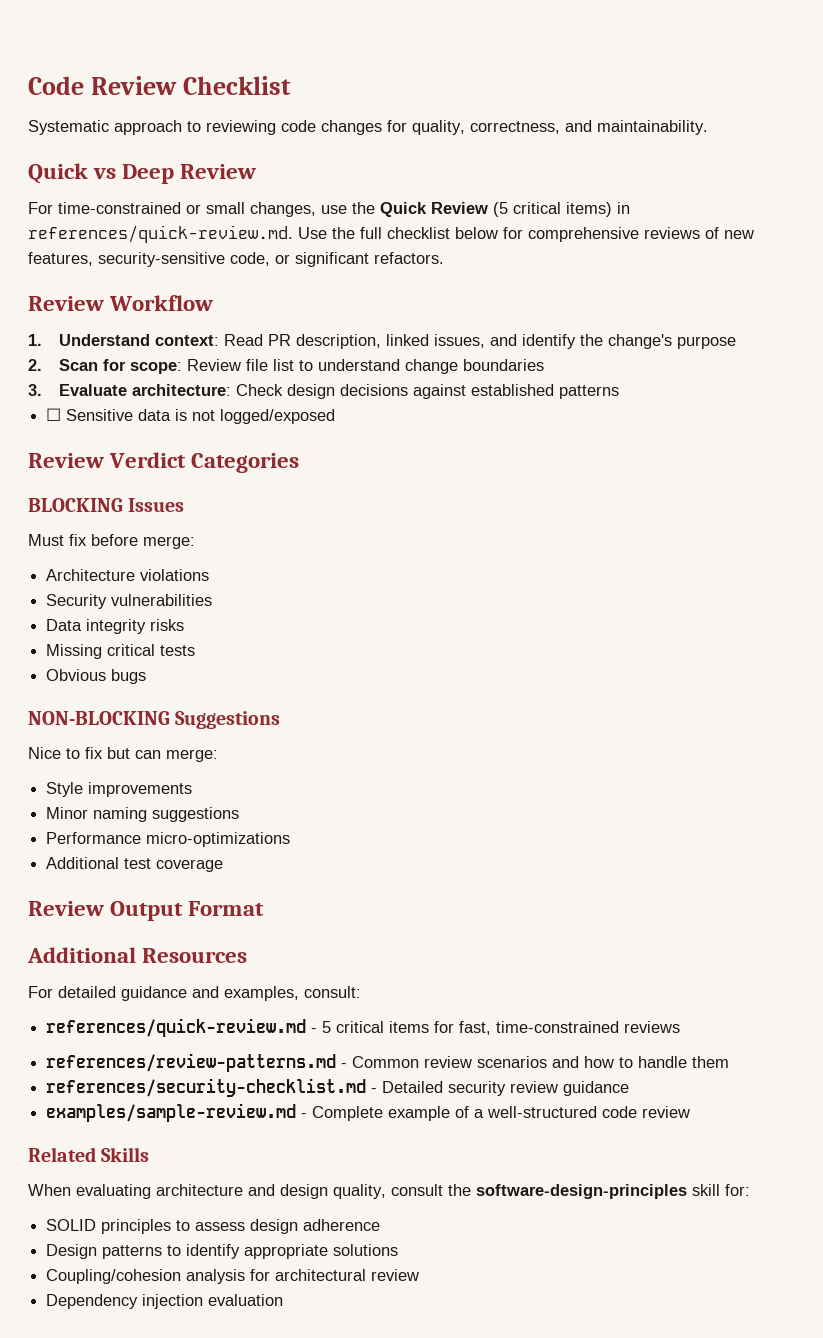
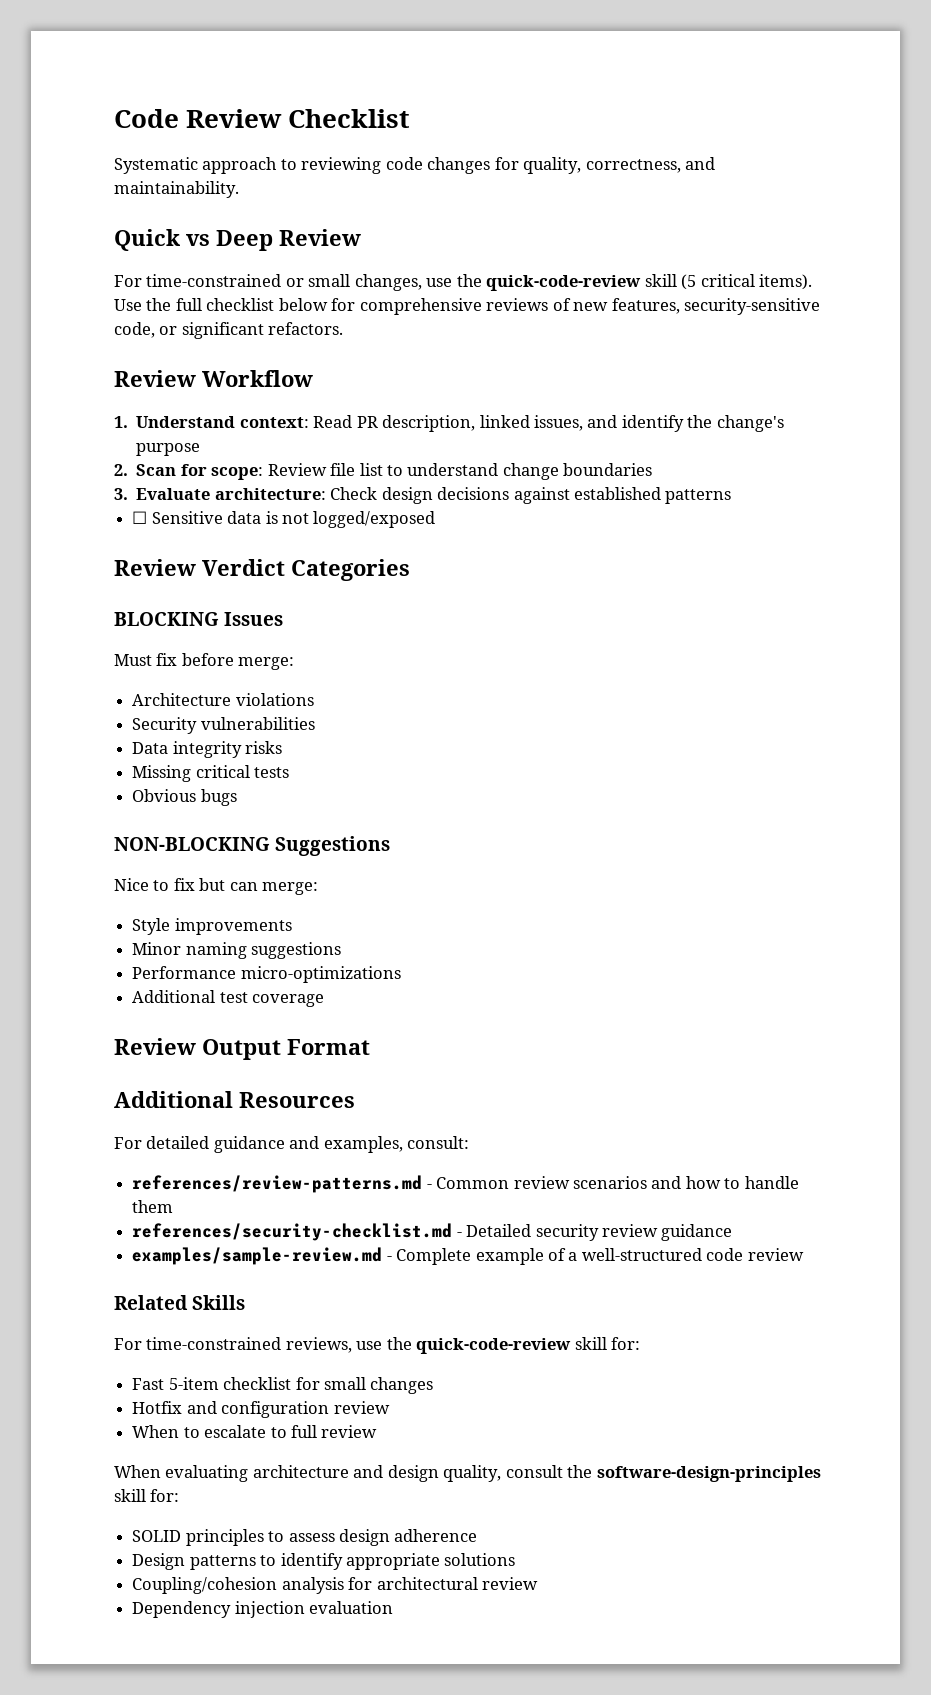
- For time-constrained or small changes, use the Quick Review (5 critical items) in references/quick-review.md. Use the full checklist below for comprehensive reviews of new features, security-sensitive code, or significant refactors.
+ For time-constrained or small changes, use the quick-code-review skill (5 critical items). Use the full checklist below for comprehensive reviews of new features, security-sensitive code, or significant refactors.
- references/quick-review.md - 5 critical items for fast, time-constrained reviews
+ For time-constrained reviews, use the quick-code-review skill for:
+ Fast 5-item checklist for small changes
+ Hotfix and configuration review
+ When to escalate to full review

